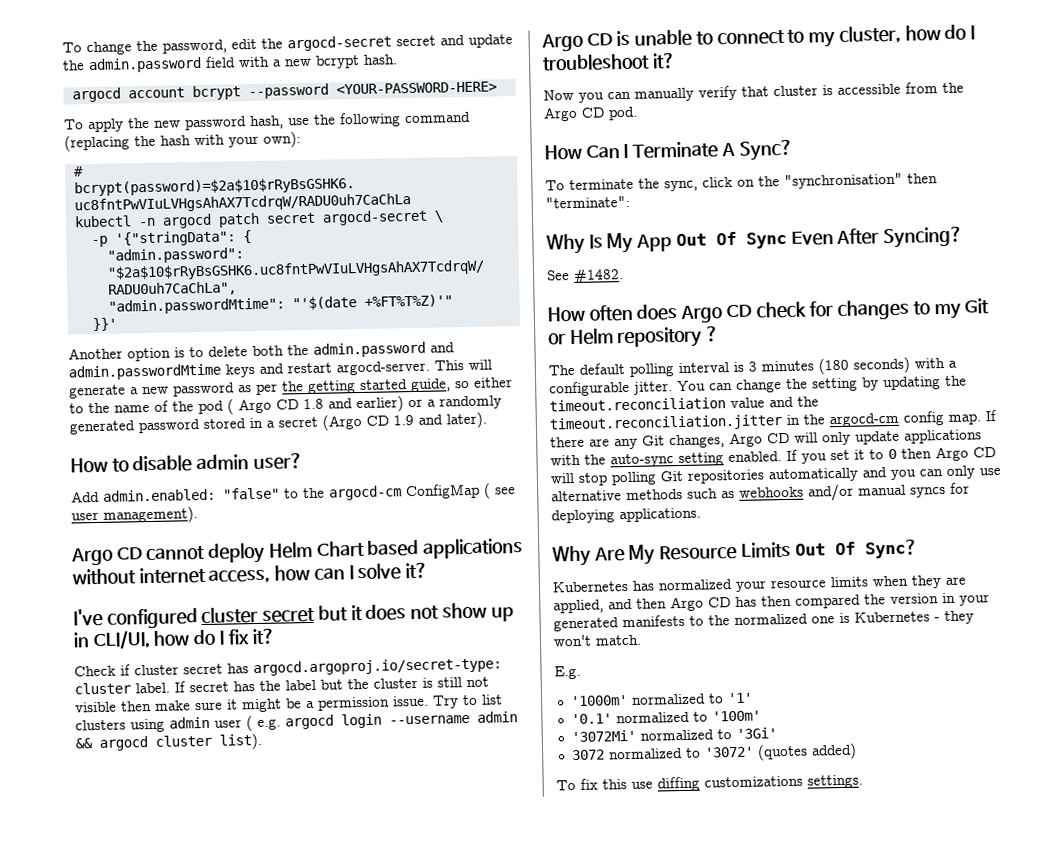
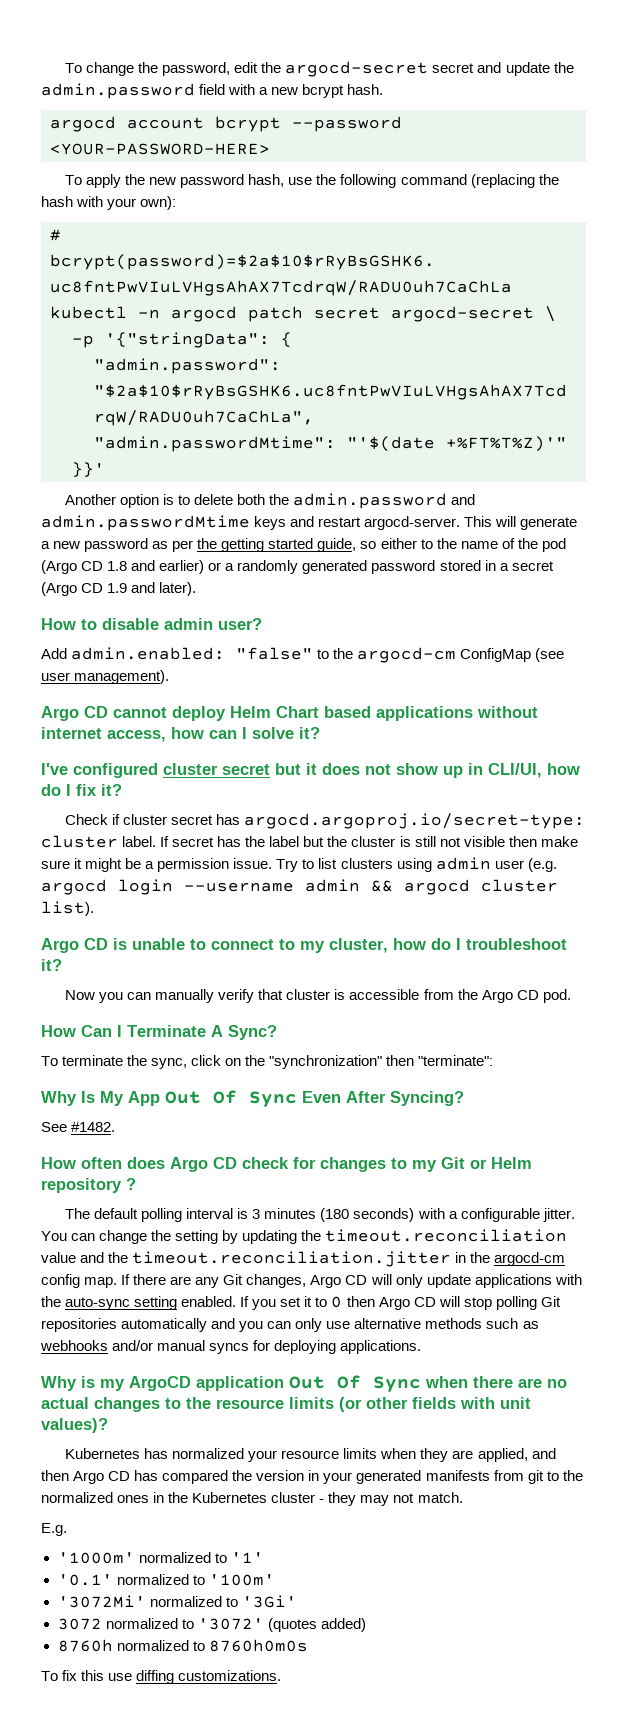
- This will generate a new password as per the getting started guide, so either to the name of the pod ( Argo CD 1.8 and earlier) or a randomly generated password stored in a secret (Argo CD 1.9 and later).
+ This will generate a new password as per the getting started guide, so either to the name of the pod (Argo CD 1.8 and earlier) or a randomly generated password stored in a secret (Argo CD 1.9 and later).
- Add admin.enabled: "false" to the argocd-cm ConfigMap ( see user management).
+ Add admin.enabled: "false" to the argocd-cm ConfigMap (see user management).
- Try to list clusters using admin user ( e.g. argocd login --username admin && argocd cluster list).
+ Try to list clusters using admin user (e.g. argocd login --username admin && argocd cluster list).
- To terminate the sync, click on the "synchronisation" then "terminate":
+ To terminate the sync, click on the "synchronization" then "terminate":
- Why Are My Resource Limits Out Of Sync?
+ Why is my ArgoCD application Out Of Sync when there are no actual changes to the resource limits (or other fields with unit values)?
- Kubernetes has normalized your resource limits when they are applied, and then Argo CD has then compared the version in your generated manifests to the normalized one is Kubernetes - they won't match.
+ Kubernetes has normalized your resource limits when they are applied, and then Argo CD has compared the version in your generated manifests from git to the normalized ones in the Kubernetes cluster - they may not match.
+ 8760h normalized to 8760h0m0s
- To fix this use diffing customizations settings.
+ To fix this use diffing customizations.

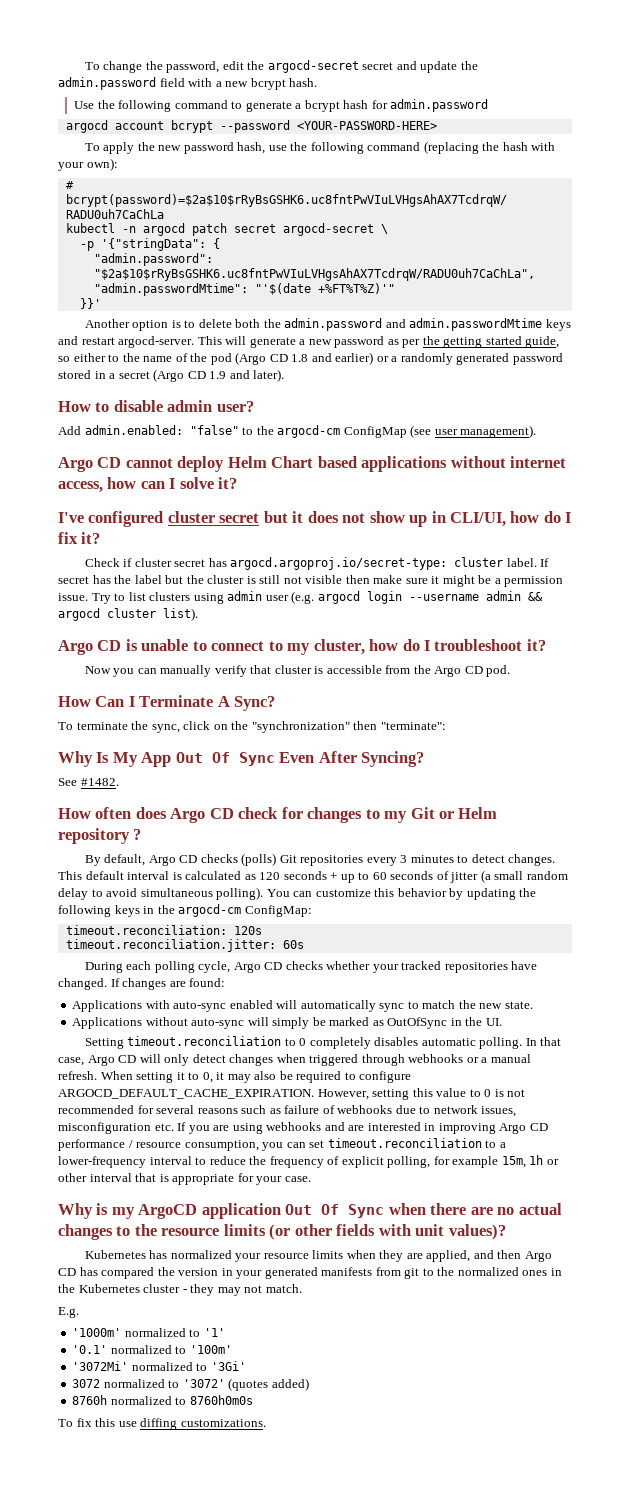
+ Use the following command to generate a bcrypt hash for admin.password
- The default polling interval is 3 minutes (180 seconds) with a configurable jitter. You can change the setting by updating the timeout.reconciliation value and the timeout.reconciliation.jitter in the argocd-cm config map. If there are any Git changes, Argo CD will only update applications with the auto-sync setting enabled. If you set it to 0 then Argo CD will stop polling Git repositories automatically and you can only use alternative methods such as webhooks and/or manual syncs for deploying applications.
+ By default, Argo CD checks (polls) Git repositories every 3 minutes to detect changes. This default interval is calculated as 120 seconds + up to 60 seconds of jitter (a small random delay to avoid simultaneous polling). You can customize this behavior by updating the following keys in the argocd-cm ConfigMap:
+ timeout.reconciliation: 120s
+ timeout.reconciliation.jitter: 60s
+ During each polling cycle, Argo CD checks whether your tracked repositories have changed. If changes are found:
+ Applications with auto-sync enabled will automatically sync to match the new state.
+ Applications without auto-sync will simply be marked as OutOfSync in the UI.
+ Setting timeout.reconciliation to 0 completely disables automatic polling. In that case, Argo CD will only detect changes when triggered through webhooks or a manual refresh. When setting it to 0, it may also be required to configure ARGOCD_DEFAULT_CACHE_EXPIRATION. However, setting this value to 0 is not recommended for several reasons such as failure of webhooks due to network issues, misconfiguration etc. If you are using webhooks and are interested in improving Argo CD performance / resource consumption, you can set timeout.reconciliation to a lower-frequency interval to reduce the frequency of explicit polling, for example 15m, 1h or other interval that is appropriate for your case.

